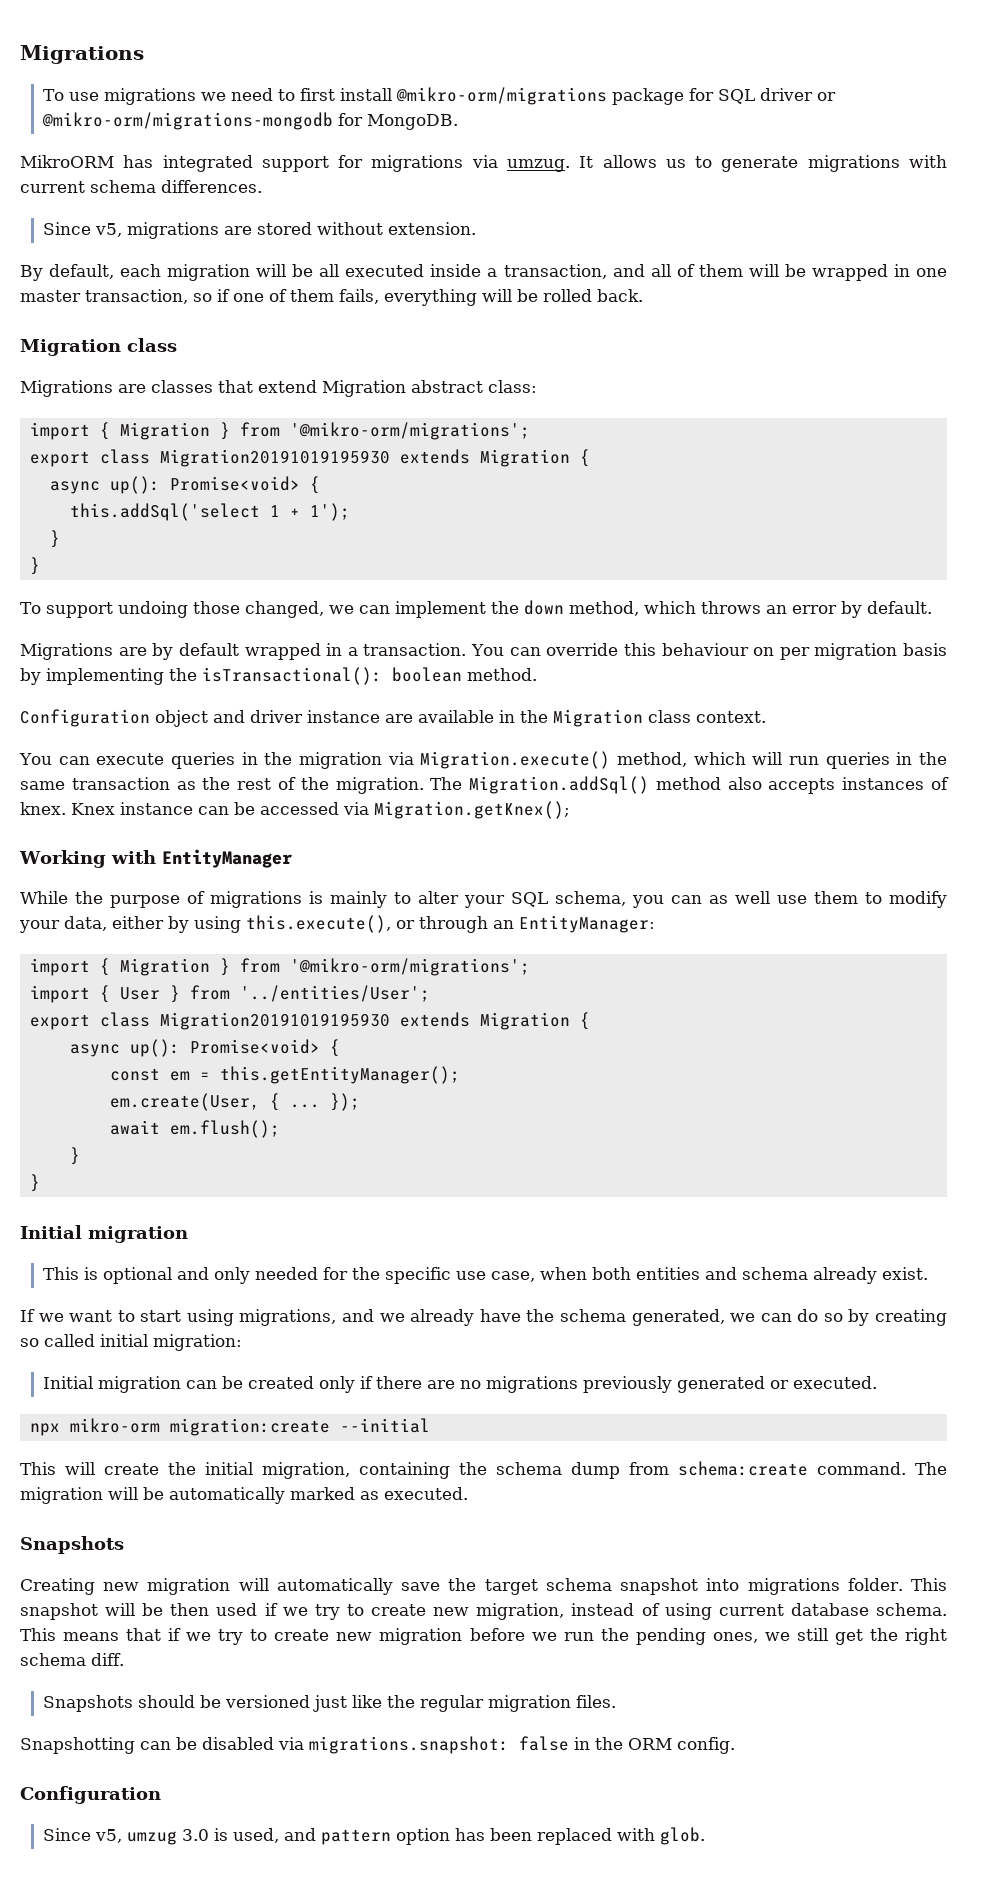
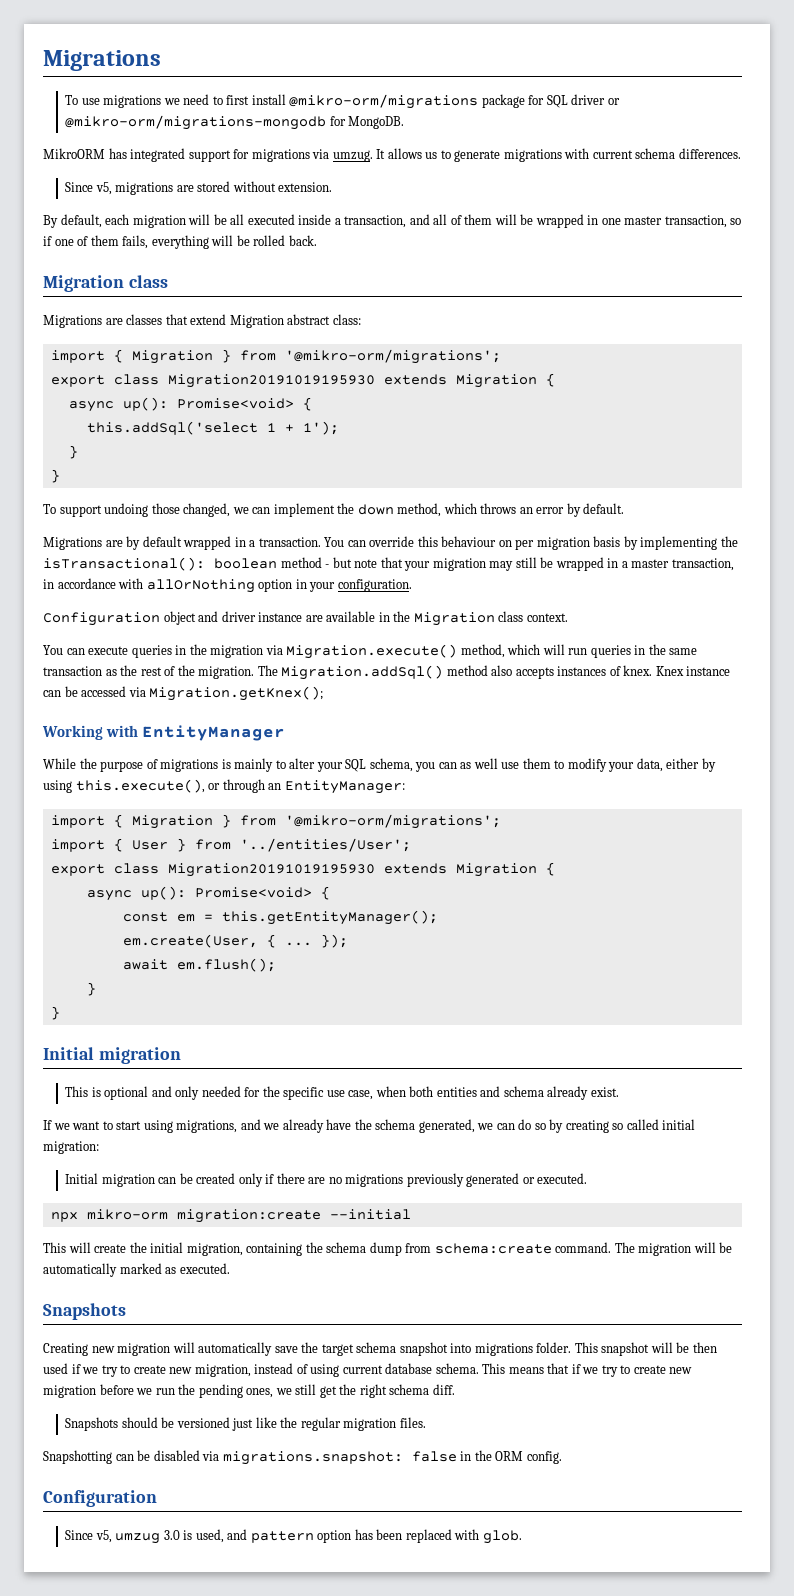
- You can override this behaviour on per migration basis by implementing the isTransactional(): boolean method.
+ You can override this behaviour on per migration basis by implementing the isTransactional(): boolean method - but note that your migration may still be wrapped in a master transaction, in accordance with allOrNothing option in your configuration.

